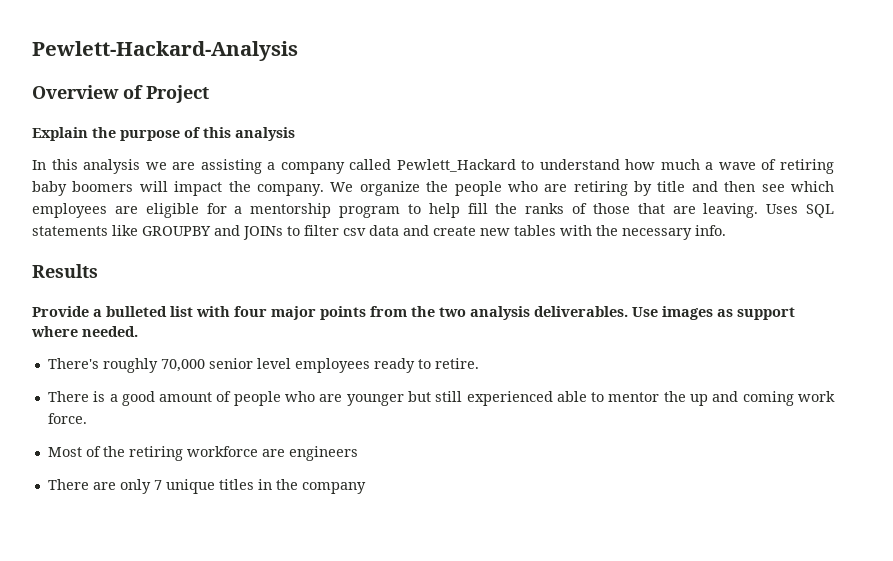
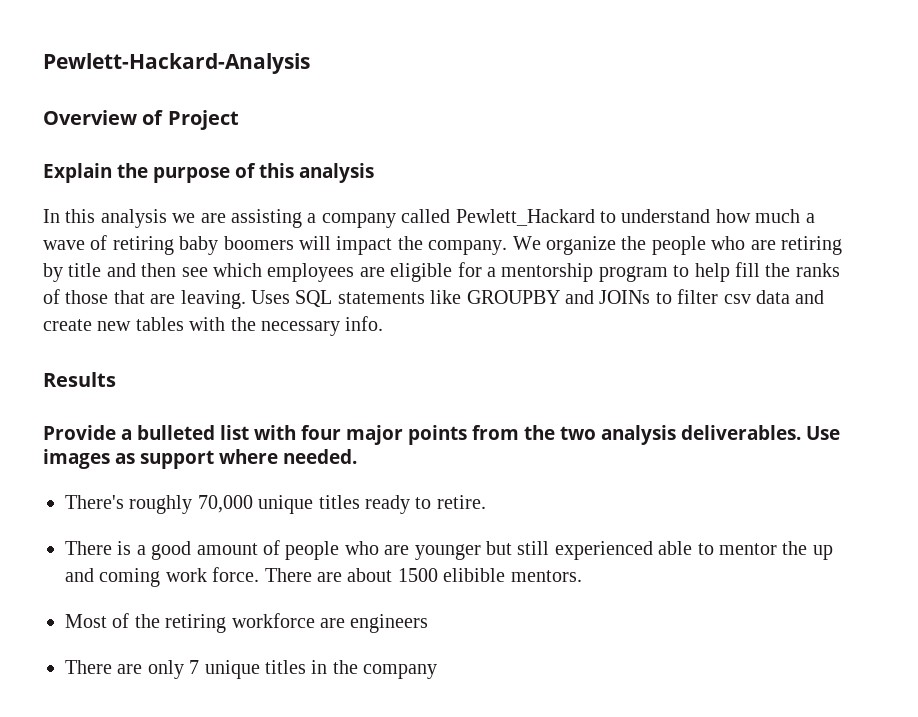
- There's roughly 70,000 senior level employees ready to retire.
+ There's roughly 70,000 unique titles ready to retire.
+ There are about 1500 elibible mentors.

